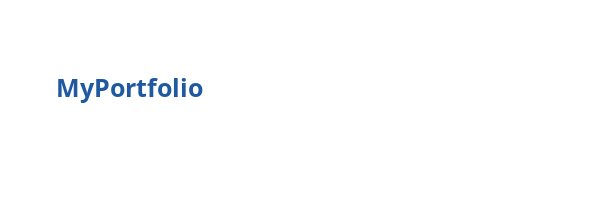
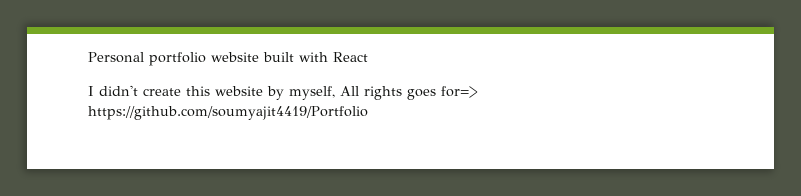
- MyPortfolio
+ Personal portfolio website built with React
+ I didn't create this website by myself, All rights goes for=> https://github.com/soumyajit4419/Portfolio

